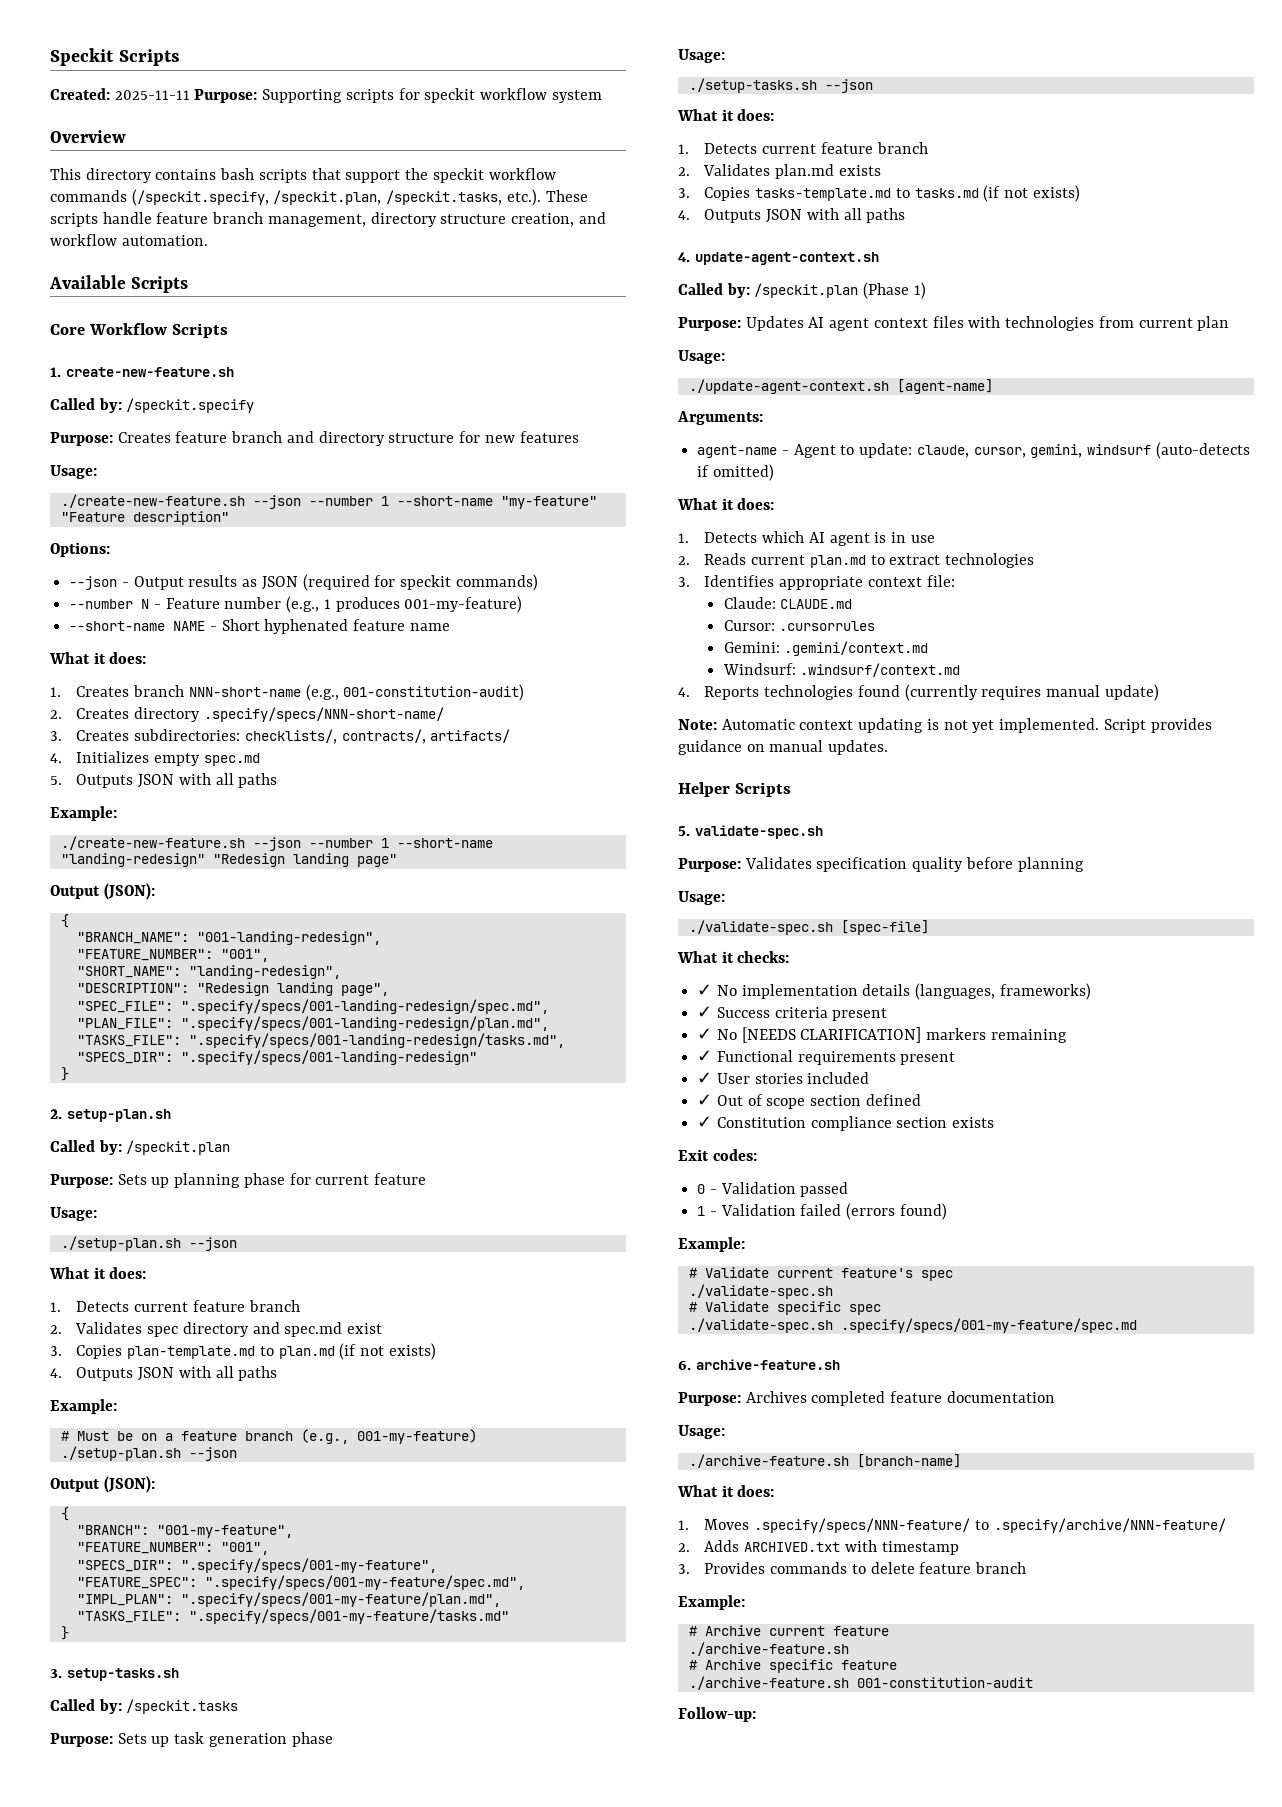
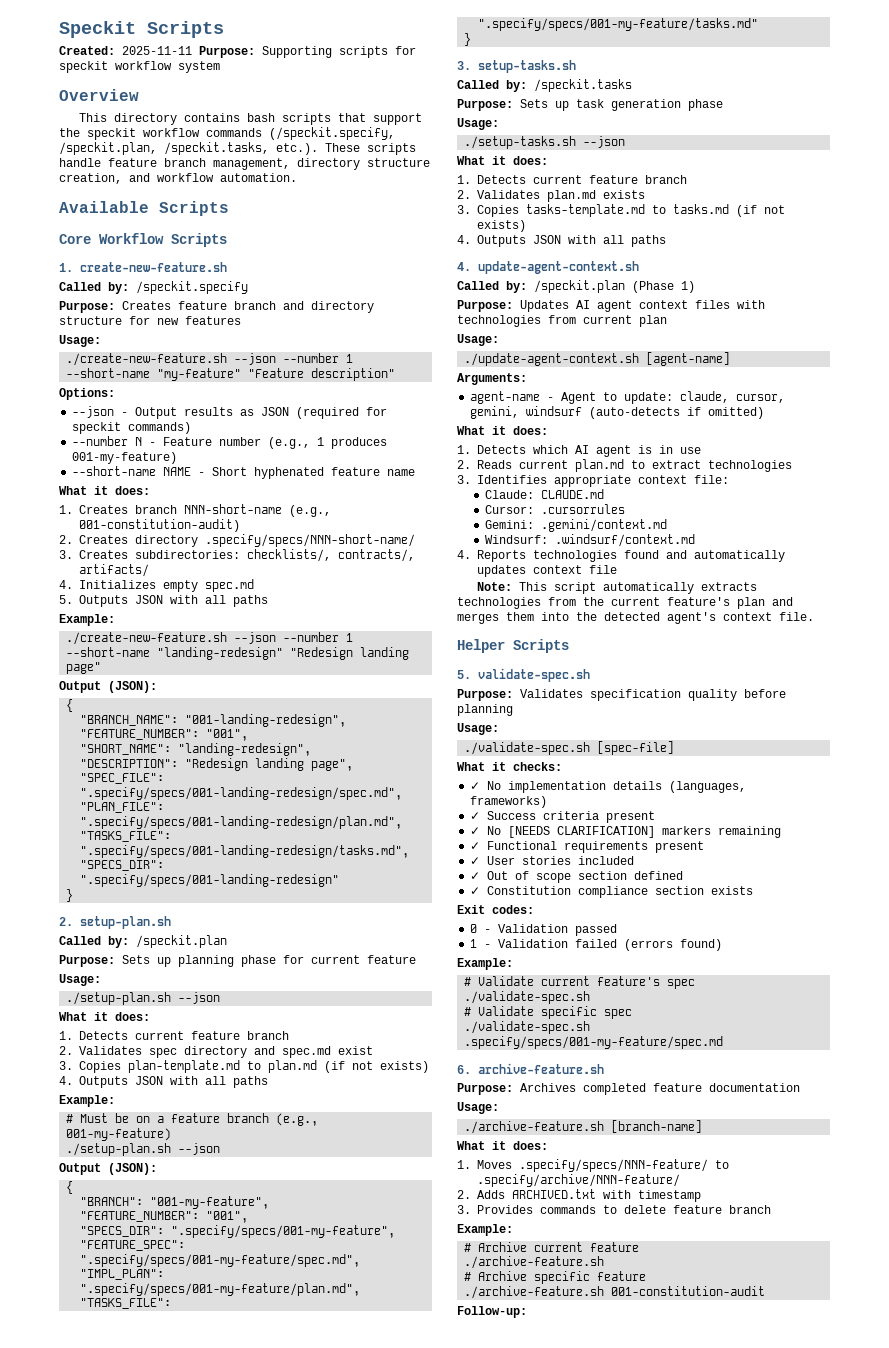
- 4. Reports technologies found (currently requires manual update)
- Note: Automatic context updating is not yet implemented. Script provides guidance on manual updates.
+ 4. Reports technologies found and automatically updates context file
+ Note: This script automatically extracts technologies from the current feature's plan and merges them into the detected agent's context file.

